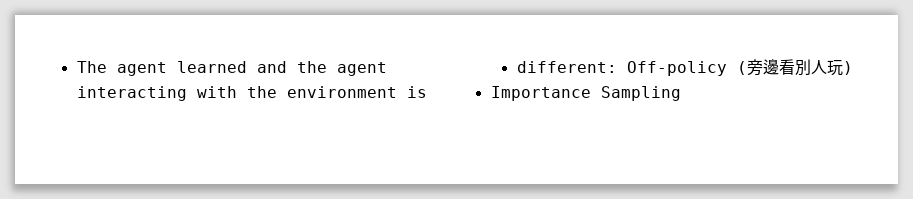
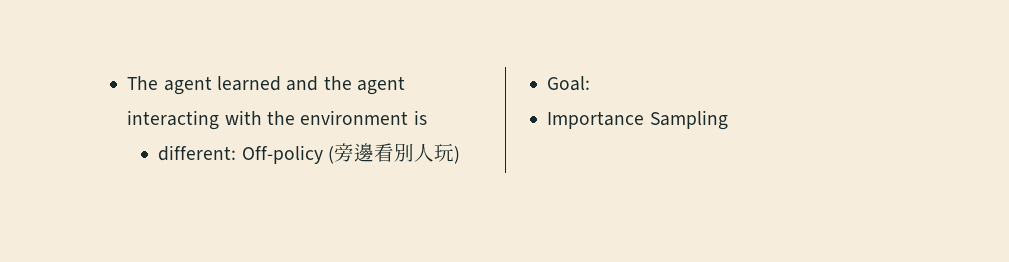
+ Goal:

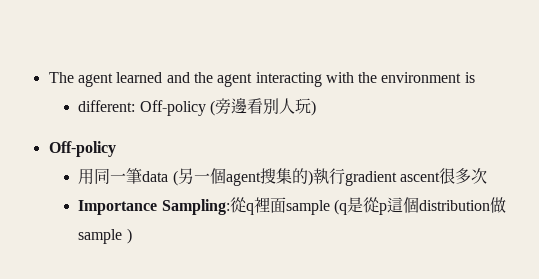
  different: Off-policy (旁邊看別人玩)
- Goal:
- Importance Sampling
+ Off-policy
+ 用同一筆data (另一個agent搜集的)執行gradient ascent很多次
+ Importance Sampling:從q裡面sample (q是從p這個distribution做sample )

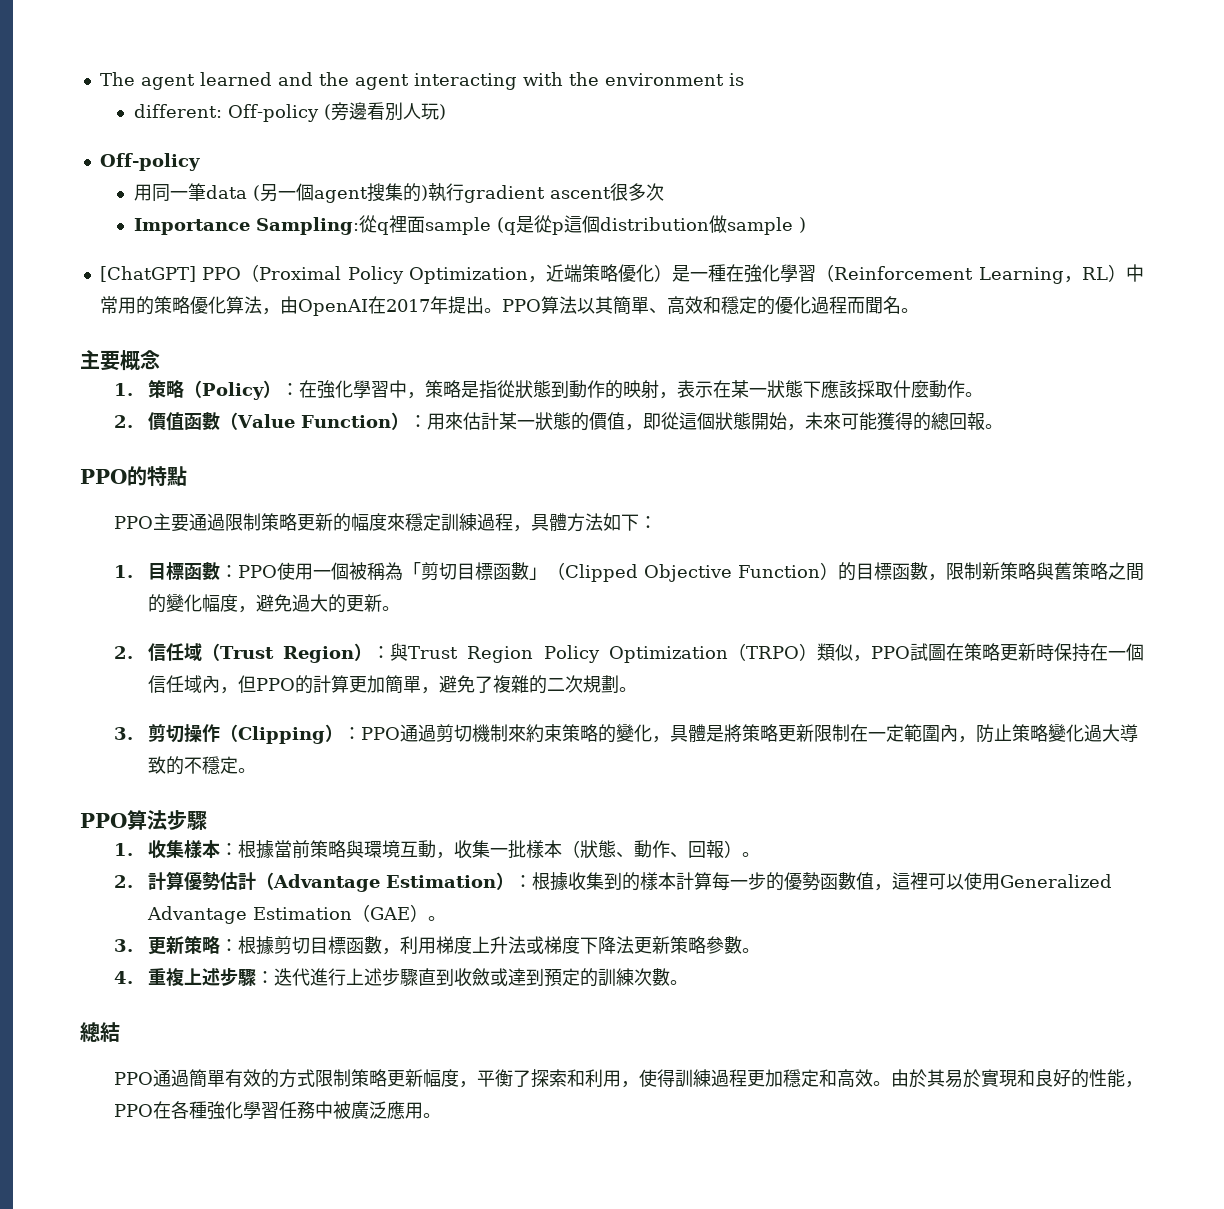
+ [ChatGPT] PPO（Proximal Policy Optimization，近端策略優化）是一種在強化學習（Reinforcement Learning，RL）中常用的策略優化算法，由OpenAI在2017年提出。PPO算法以其簡單、高效和穩定的優化過程而聞名。
+ 主要概念
+ 1.策略（Policy）：在強化學習中，策略是指從狀態到動作的映射，表示在某一狀態下應該採取什麼動作。
+ 2.價值函數（Value Function）：用來估計某一狀態的價值，即從這個狀態開始，未來可能獲得的總回報。
+ PPO的特點
+ PPO主要通過限制策略更新的幅度來穩定訓練過程，具體方法如下：
+ 1.目標函數：PPO使用一個被稱為「剪切目標函數」（Clipped Objective Function）的目標函數，限制新策略與舊策略之間的變化幅度，避免過大的更新。
+ 2.信任域（Trust Region）：與Trust Region Policy Optimization（TRPO）類似，PPO試圖在策略更新時保持在一個信任域內，但PPO的計算更加簡單，避免了複雜的二次規劃。
+ 3.剪切操作（Clipping）：PPO通過剪切機制來約束策略的變化，具體是將策略更新限制在一定範圍內，防止策略變化過大導致的不穩定。
+ PPO算法步驟
+ 1.收集樣本：根據當前策略與環境互動，收集一批樣本（狀態、動作、回報）。
+ 2.計算優勢估計（Advantage Estimation）：根據收集到的樣本計算每一步的優勢函數值，這裡可以使用Generalized Advantage Estimation（GAE）。
+ 3.更新策略：根據剪切目標函數，利用梯度上升法或梯度下降法更新策略參數。
+ 4.重複上述步驟：迭代進行上述步驟直到收斂或達到預定的訓練次數。
+ 總結
+ PPO通過簡單有效的方式限制策略更新幅度，平衡了探索和利用，使得訓練過程更加穩定和高效。由於其易於實現和良好的性能，PPO在各種強化學習任務中被廣泛應用。

